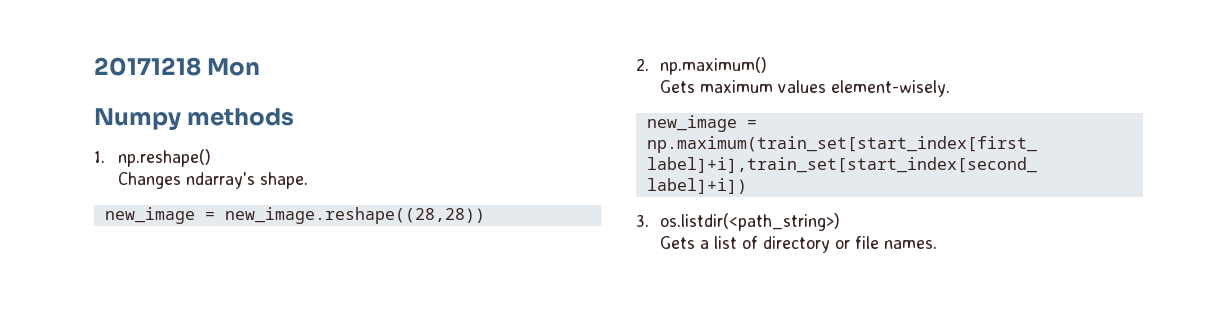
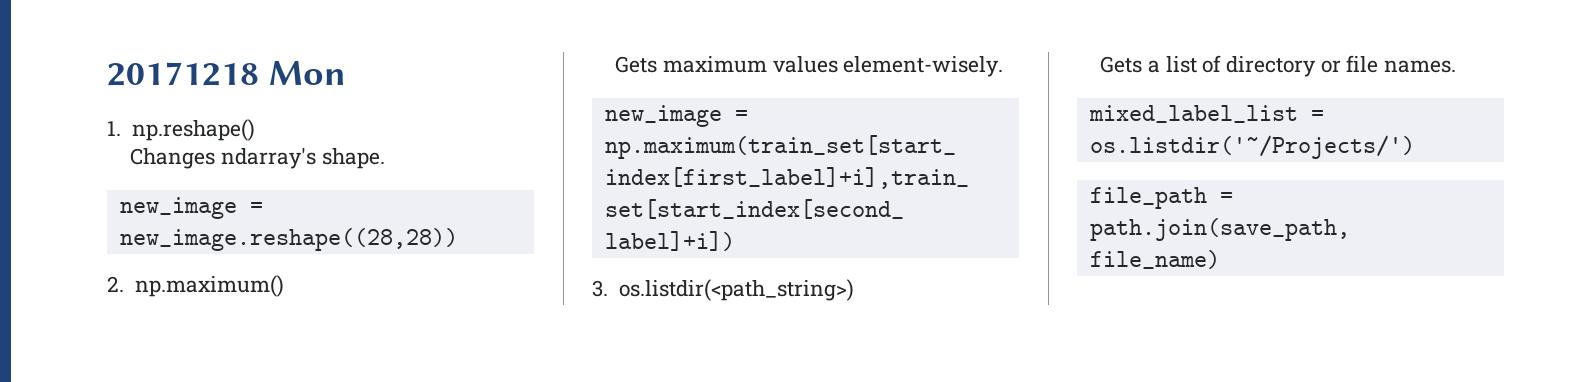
- Numpy methods
+ mixed_label_list = os.listdir('~/Projects/')
+ file_path = path.join(save_path, file_name)

